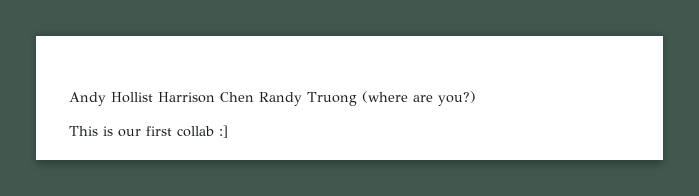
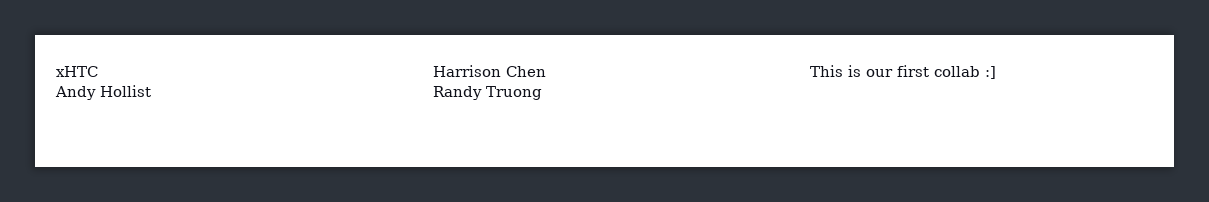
+ xHTC
- Andy Hollist Harrison Chen Randy Truong (where are you?)
+ Andy Hollist
+ Harrison Chen
+ Randy Truong

